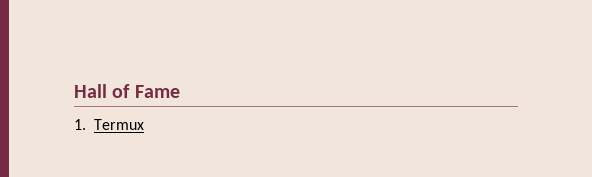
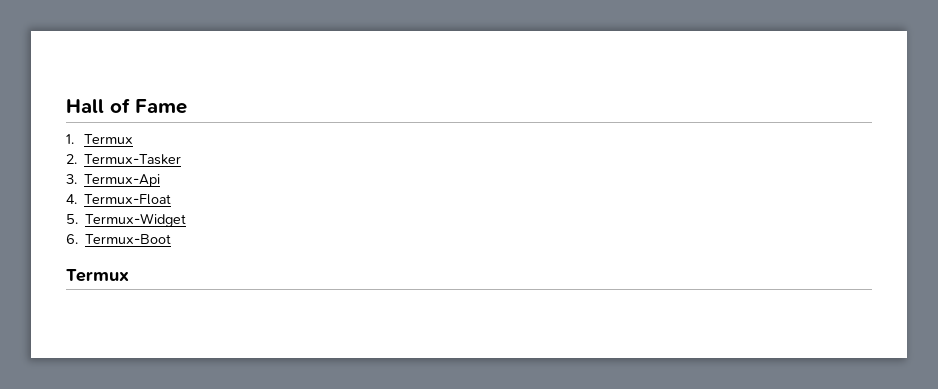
+ 2. Termux-Tasker
+ 3. Termux-Api
+ 4. Termux-Float
+ 5. Termux-Widget
+ 6. Termux-Boot
+ Termux

